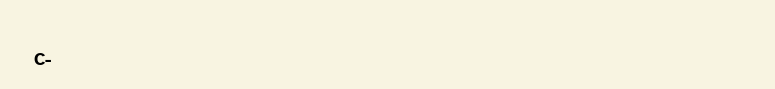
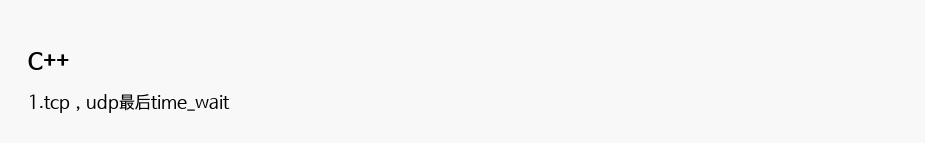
- C-
+ C++
+ 1.tcp，udp最后time_wait

